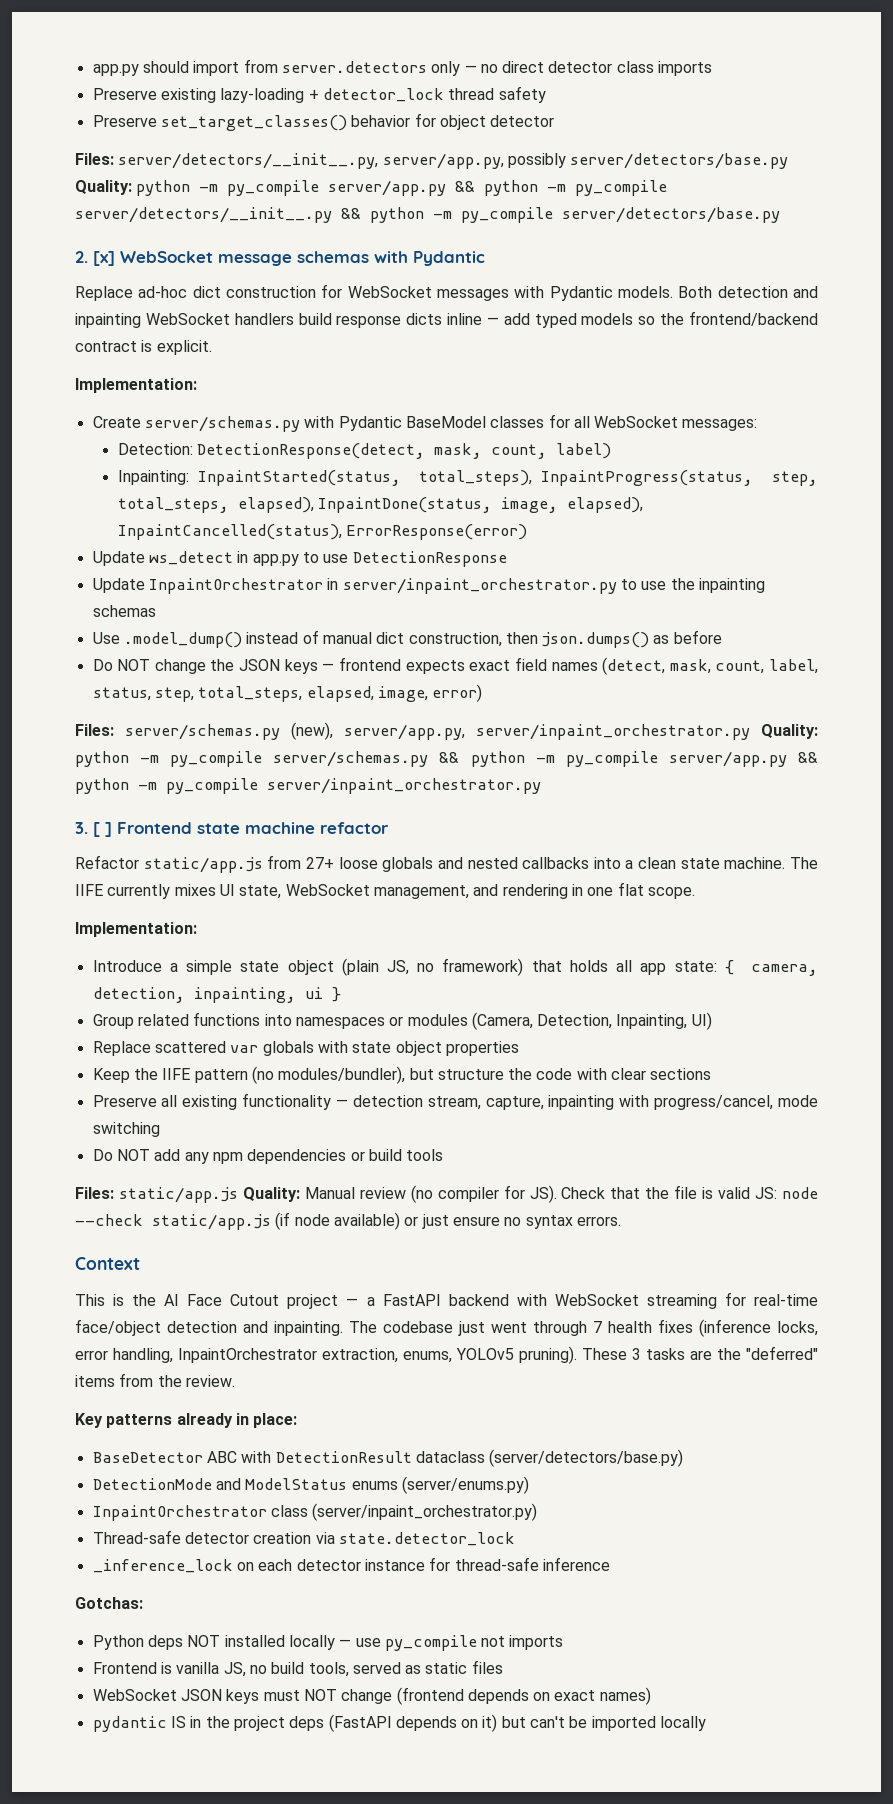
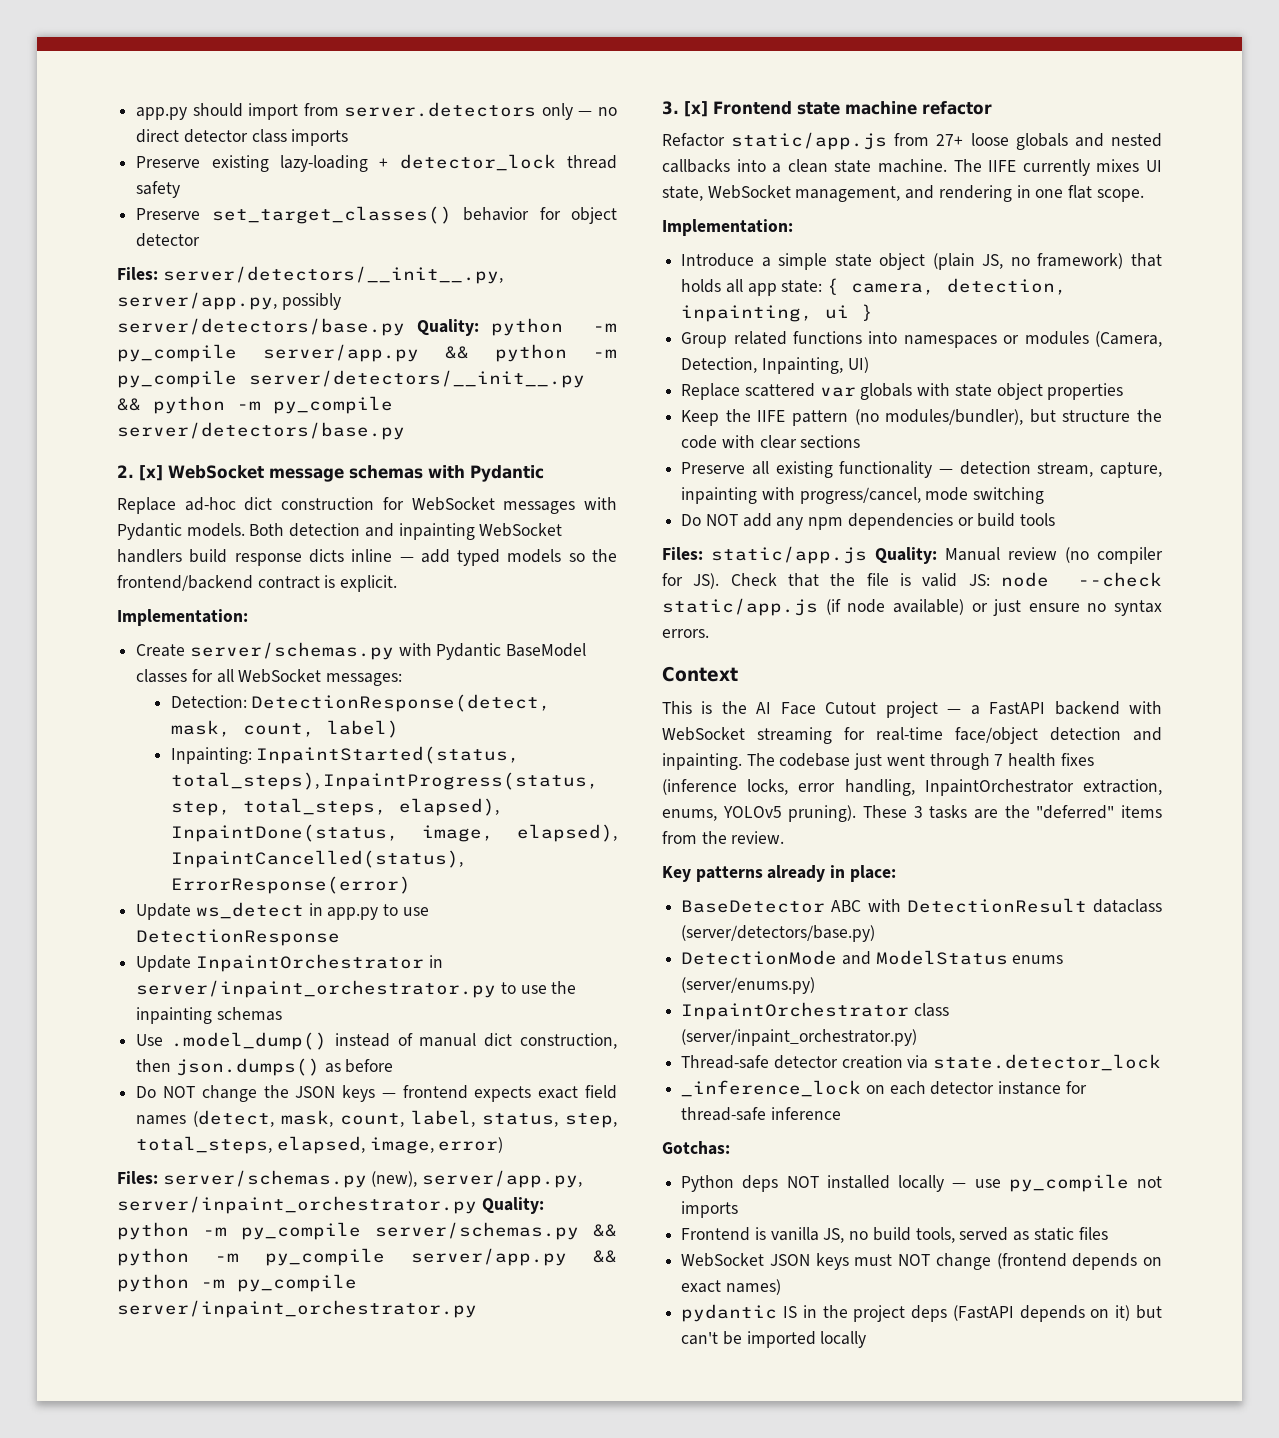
- 3. [ ] Frontend state machine refactor
+ 3. [x] Frontend state machine refactor

